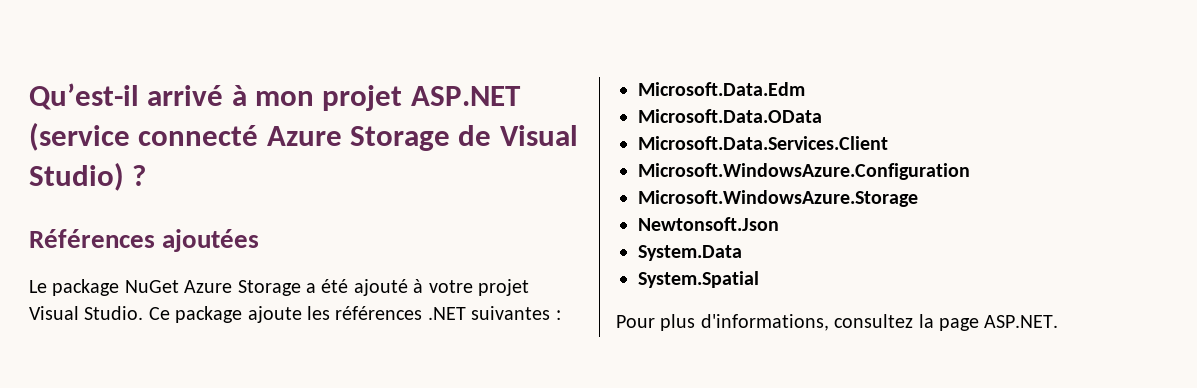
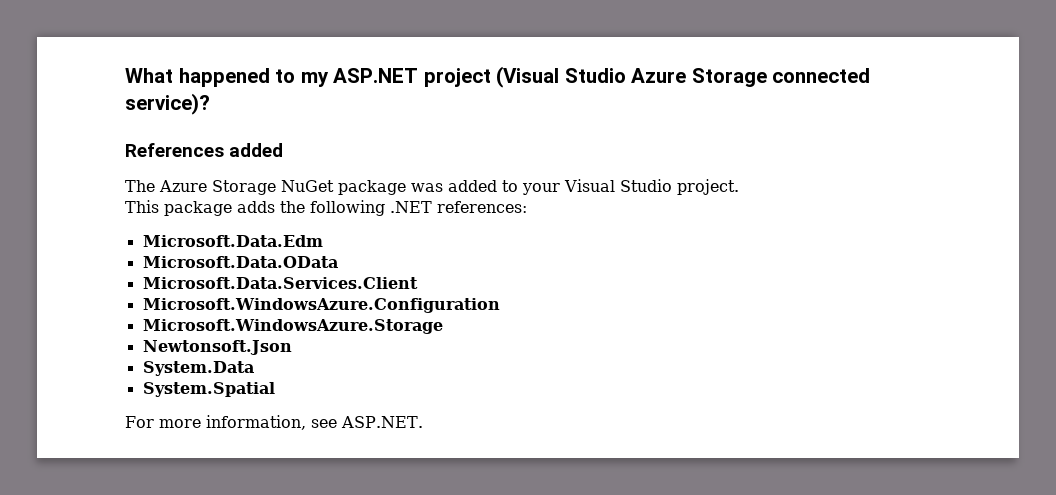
- Qu’est-il arrivé à mon projet ASP.NET (service connecté Azure Storage de Visual Studio) ?
- Références ajoutées
- Le package NuGet Azure Storage a été ajouté à votre projet Visual Studio. Ce package ajoute les références .NET suivantes :
+ What happened to my ASP.NET project (Visual Studio Azure Storage connected service)?
+ References added
+ The Azure Storage NuGet package was added to your Visual Studio project.
+ This package adds the following .NET references:
- Pour plus d'informations, consultez la page ASP.NET.
+ For more information, see ASP.NET.

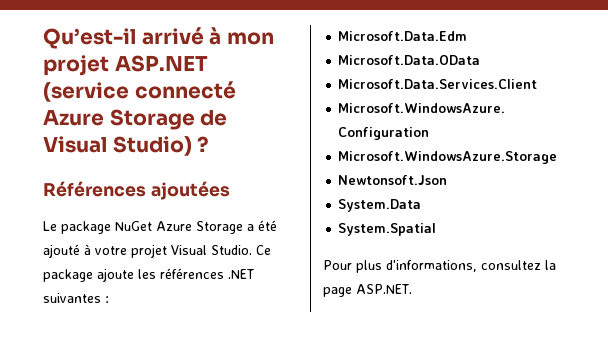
- What happened to my ASP.NET project (Visual Studio Azure Storage connected service)?
- References added
- The Azure Storage NuGet package was added to your Visual Studio project.
- This package adds the following .NET references:
+ Qu’est-il arrivé à mon projet ASP.NET (service connecté Azure Storage de Visual Studio) ?
+ Références ajoutées
+ Le package NuGet Azure Storage a été ajouté à votre projet Visual Studio. Ce package ajoute les références .NET suivantes :
- For more information, see ASP.NET.
+ Pour plus d'informations, consultez la page ASP.NET.

